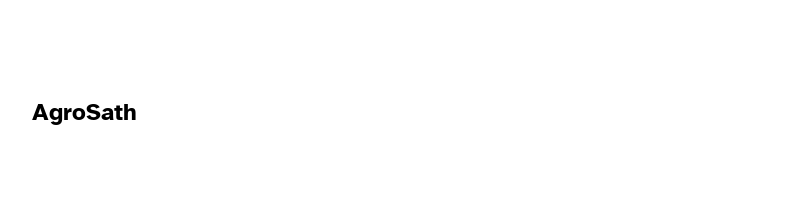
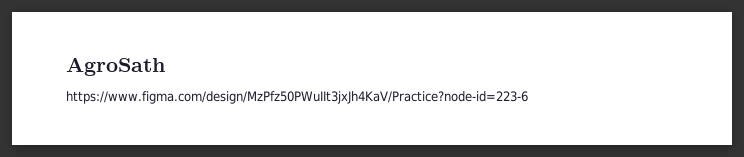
+ https://www.figma.com/design/MzPfz50PWuIIt3jxJh4KaV/Practice?node-id=223-6

